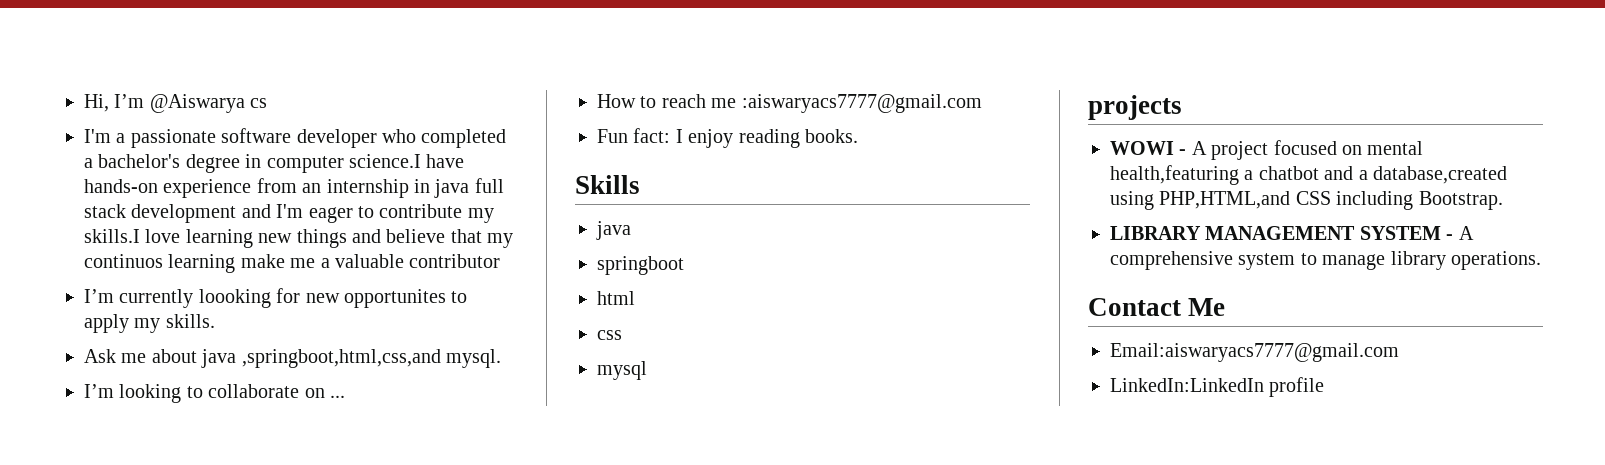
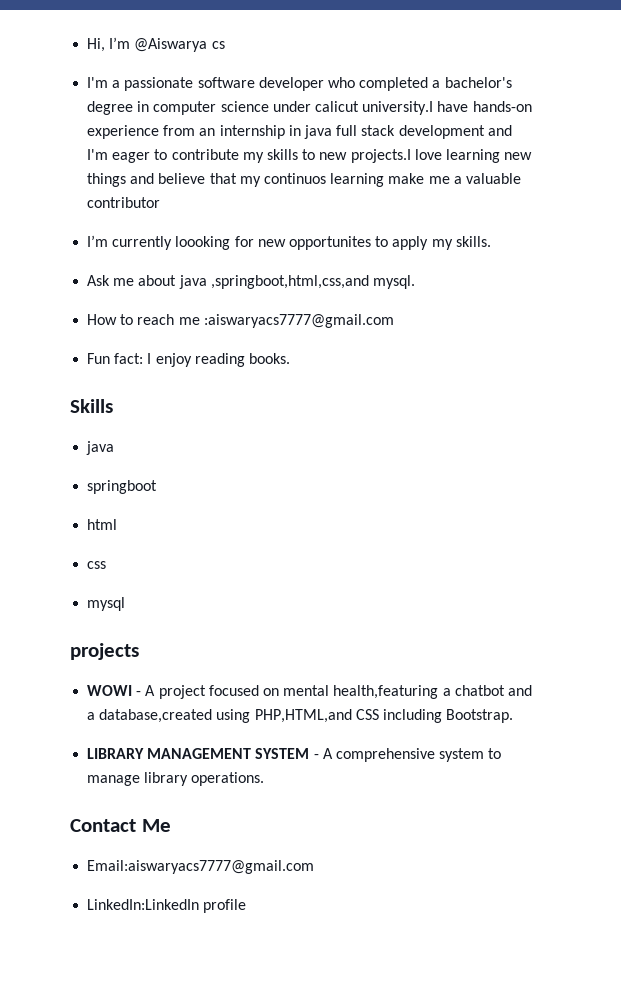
- I'm a passionate software developer who completed a bachelor's degree in computer science.I have hands-on experience from an internship in java full stack development and I'm eager to contribute my skills.I love learning new things and believe that my continuos learning make me a valuable contributor
+ I'm a passionate software developer who completed a bachelor's degree in computer science under calicut university.I have hands-on experience from an internship in java full stack development and I'm eager to contribute my skills to new projects.I love learning new things and believe that my continuos learning make me a valuable contributor
- I’m looking to collaborate on ...

